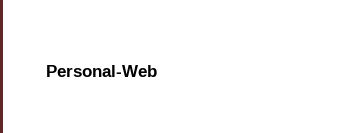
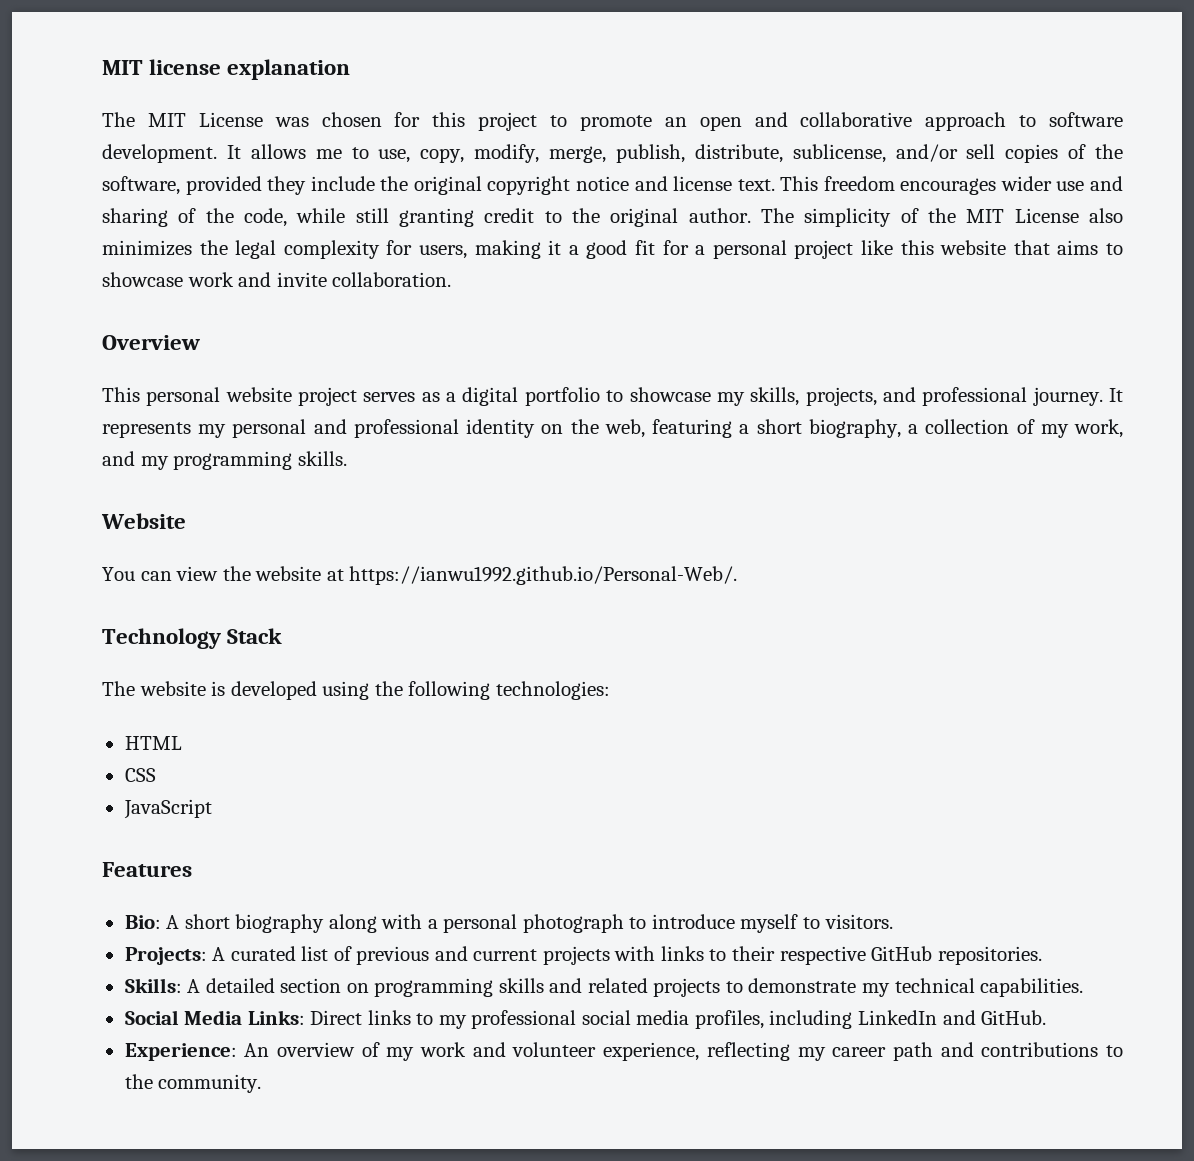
- Personal-Web
+ MIT license explanation
+ The MIT License was chosen for this project to promote an open and collaborative approach to software development. It allows me to use, copy, modify, merge, publish, distribute, sublicense, and/or sell copies of the software, provided they include the original copyright notice and license text. This freedom encourages wider use and sharing of the code, while still granting credit to the original author. The simplicity of the MIT License also minimizes the legal complexity for users, making it a good fit for a personal project like this website that aims to showcase work and invite collaboration.
+ Overview
+ This personal website project serves as a digital portfolio to showcase my skills, projects, and professional journey. It represents my personal and professional identity on the web, featuring a short biography, a collection of my work, and my programming skills.
+ Website
+ You can view the website at https://ianwu1992.github.io/Personal-Web/.
+ Technology Stack
+ The website is developed using the following technologies:
+ HTML
+ CSS
+ JavaScript
+ Features
+ Bio: A short biography along with a personal photograph to introduce myself to visitors.
+ Projects: A curated list of previous and current projects with links to their respective GitHub repositories.
+ Skills: A detailed section on programming skills and related projects to demonstrate my technical capabilities.
+ Social Media Links: Direct links to my professional social media profiles, including LinkedIn and GitHub.
+ Experience: An overview of my work and volunteer experience, reflecting my career path and contributions to the community.

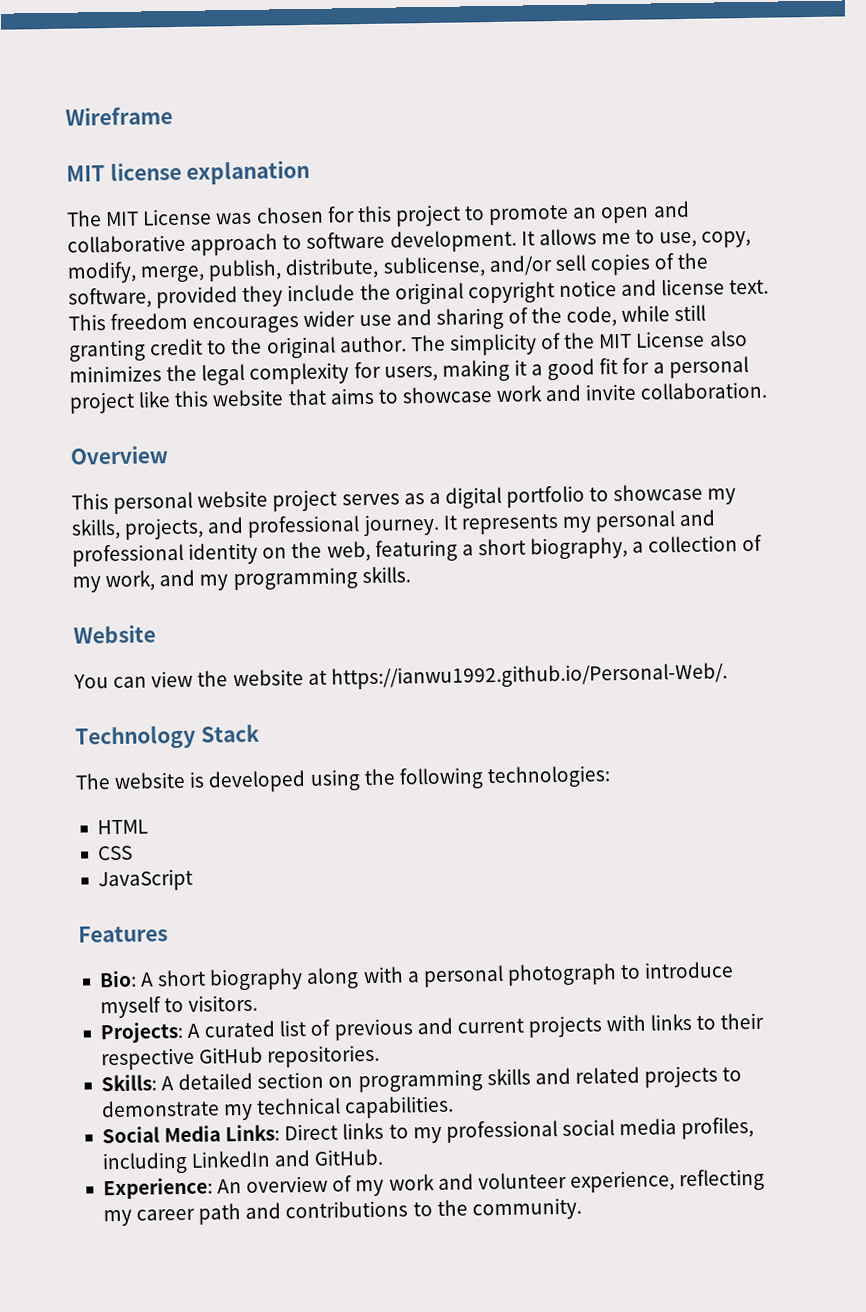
+ Wireframe

